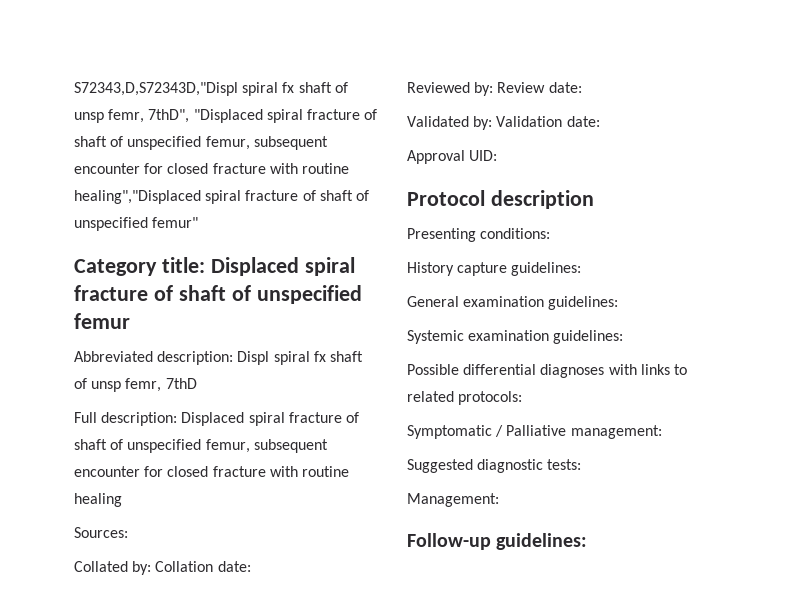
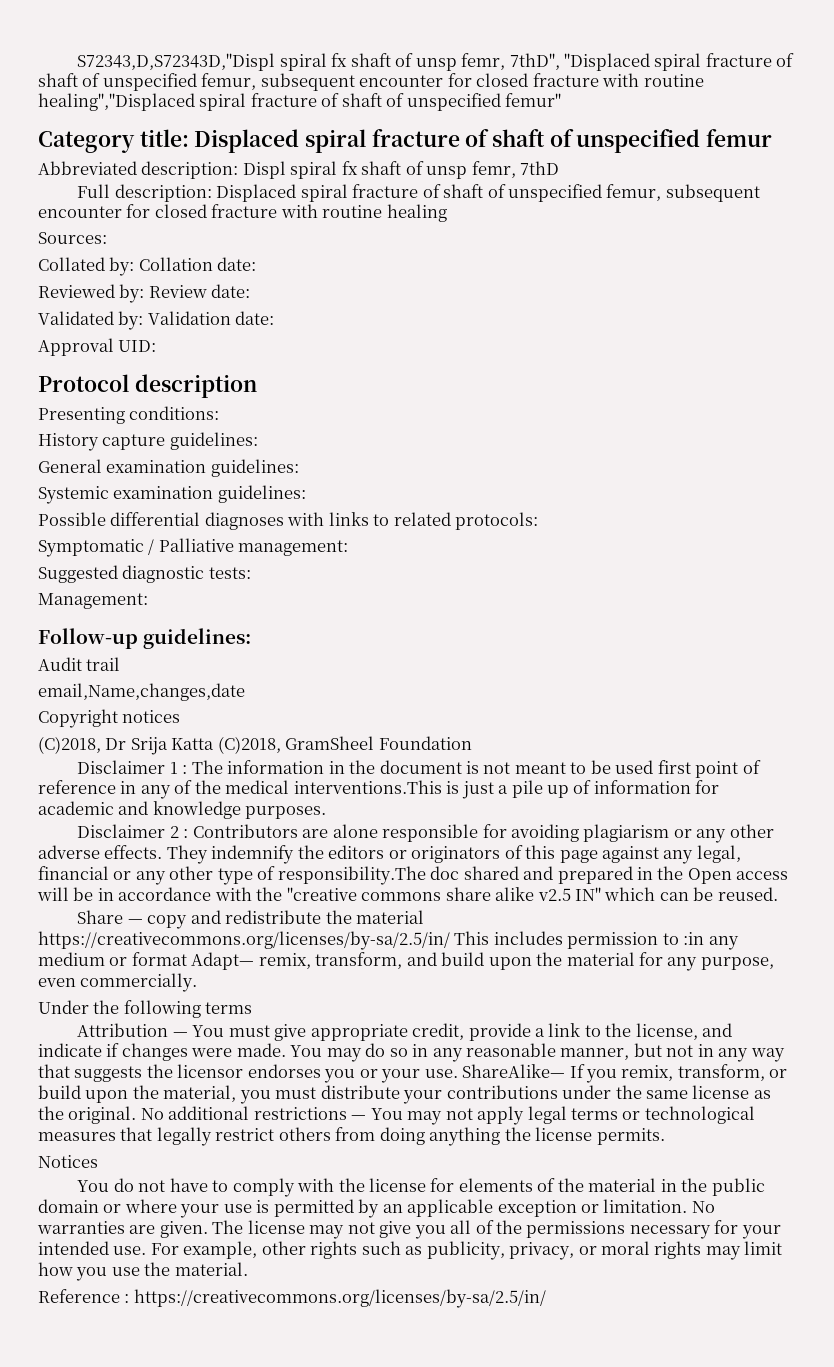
+ Audit trail
+ email,Name,changes,date
+ Copyright notices
+ (C)2018, Dr Srija Katta (C)2018, GramSheel Foundation
+ Disclaimer 1 : The information in the document is not meant to be used first point of reference in any of the medical interventions.This is just a pile up of information for academic and knowledge purposes.
+ Disclaimer 2 : Contributors are alone responsible for avoiding plagiarism or any other adverse effects. They indemnify the editors or originators of this page against any legal, financial or any other type of responsibility.The doc shared and prepared in the Open access will be in accordance with the "creative commons share alike v2.5 IN" which can be reused.
+ Share — copy and redistribute the material https://creativecommons.org/licenses/by-sa/2.5/in/ This includes permission to :in any medium or format Adapt— remix, transform, and build upon the material for any purpose, even commercially.
+ Under the following terms
+ Attribution — You must give appropriate credit, provide a link to the license, and indicate if changes were made. You may do so in any reasonable manner, but not in any way that suggests the licensor endorses you or your use. ShareAlike— If you remix, transform, or build upon the material, you must distribute your contributions under the same license as the original. No additional restrictions — You may not apply legal terms or technological measures that legally restrict others from doing anything the license permits.
+ Notices
+ You do not have to comply with the license for elements of the material in the public domain or where your use is permitted by an applicable exception or limitation. No warranties are given. The license may not give you all of the permissions necessary for your intended use. For example, other rights such as publicity, privacy, or moral rights may limit how you use the material.
+ Reference : https://creativecommons.org/licenses/by-sa/2.5/in/

